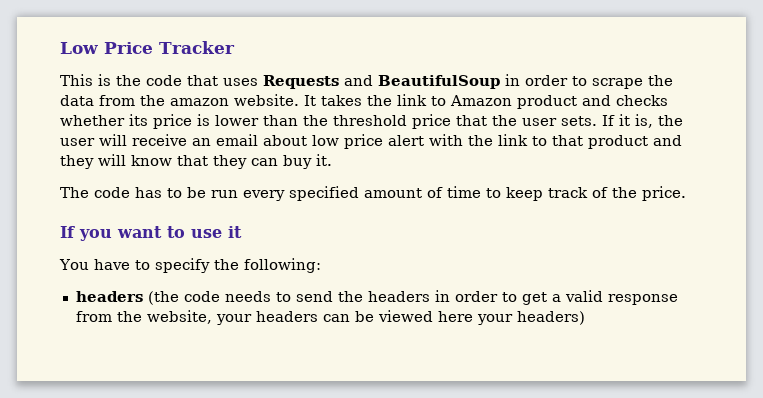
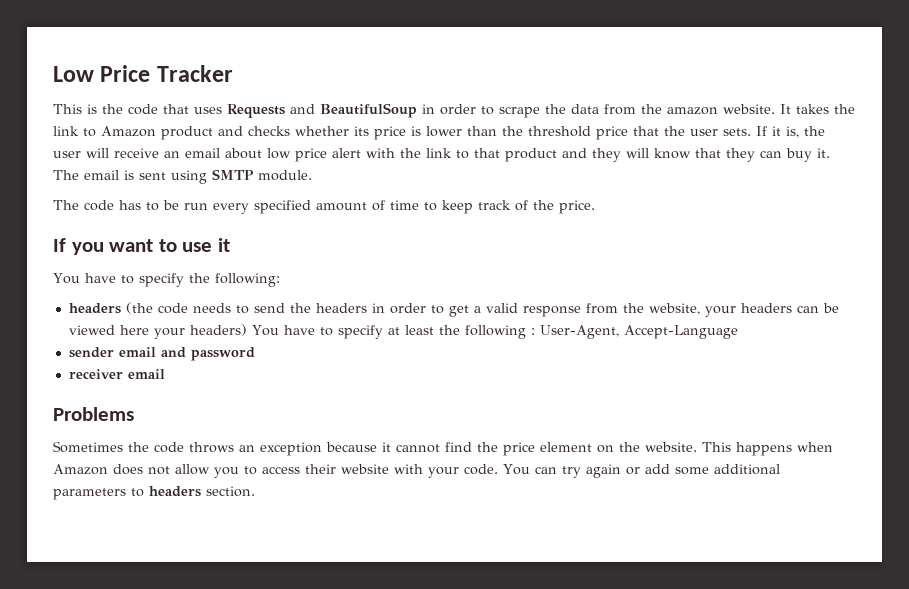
+ The email is sent using SMTP module.
- headers (the code needs to send the headers in order to get a valid response from the website, your headers can be viewed here your headers)
+ headers (the code needs to send the headers in order to get a valid response from the website, your headers can be viewed here your headers) You have to specify at least the following : User-Agent, Accept-Language
+ sender email and password
+ receiver email
+ Problems
+ Sometimes the code throws an exception because it cannot find the price element on the website. This happens when Amazon does not allow you to access their website with your code. You can try again or add some additional parameters to headers section.

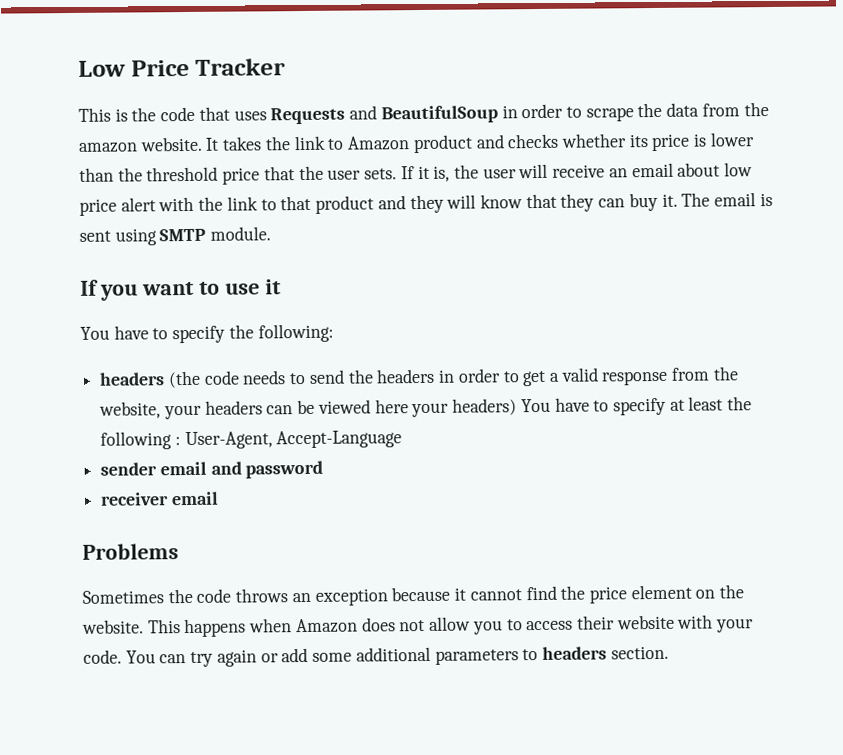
- The code has to be run every specified amount of time to keep track of the price.

